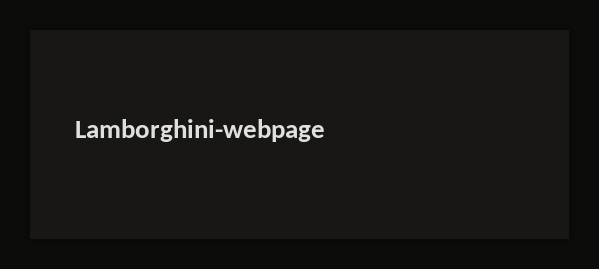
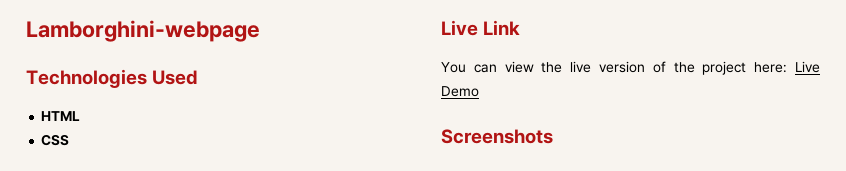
+ Technologies Used
+ HTML
+ CSS
+ Live Link
+ You can view the live version of the project here: Live Demo
+ Screenshots

